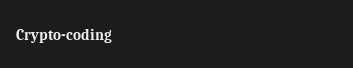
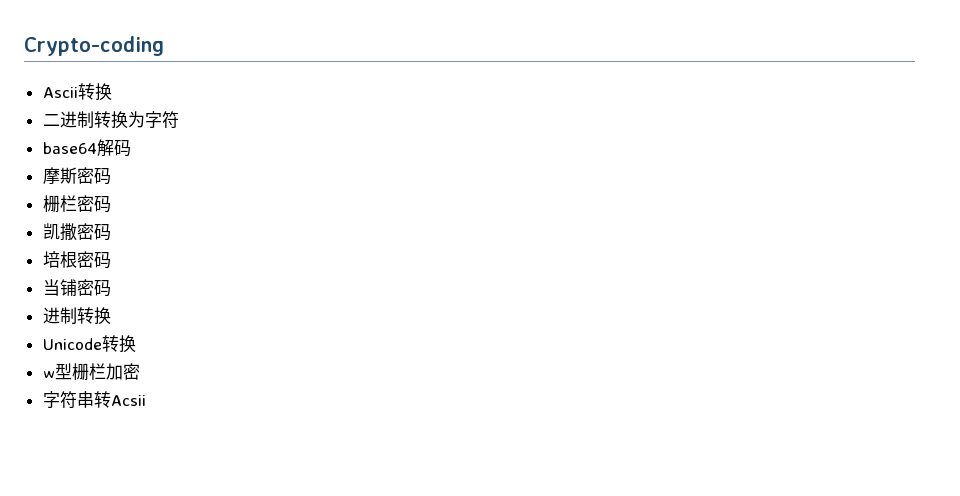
+ Ascii转换
+ 二进制转换为字符
+ base64解码
+ 摩斯密码
+ 栅栏密码
+ 凯撒密码
+ 培根密码
+ 当铺密码
+ 进制转换
+ Unicode转换
+ w型栅栏加密
+ 字符串转Acsii

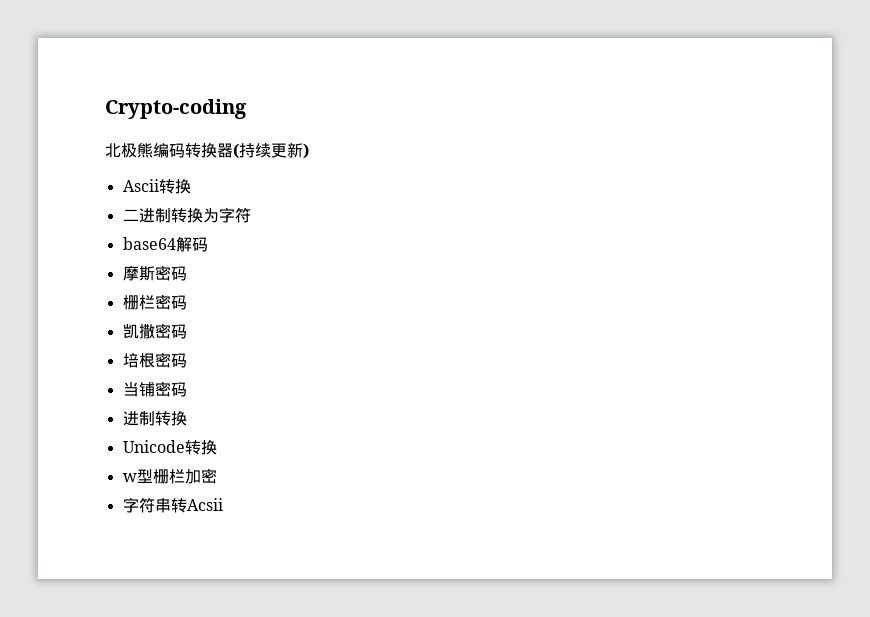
+ 北极熊编码转换器(持续更新)

